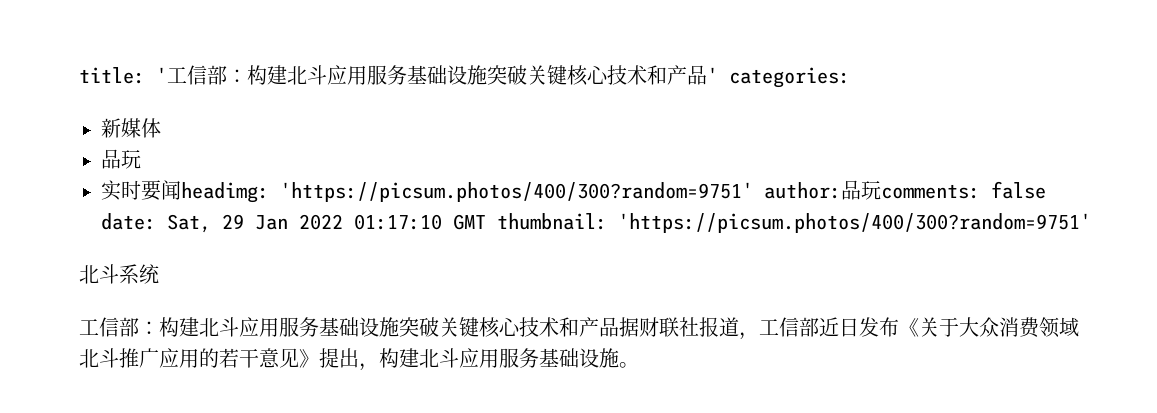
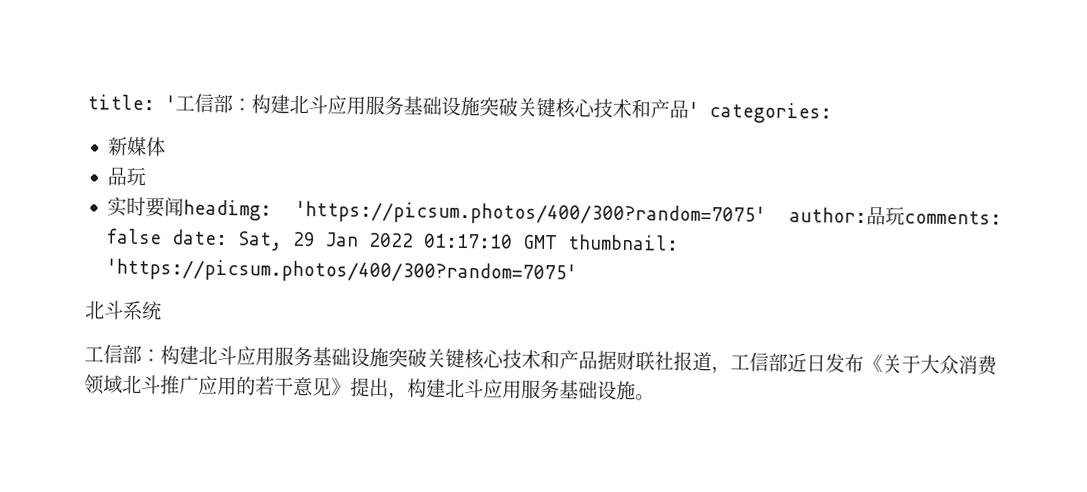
- 实时要闻headimg: 'https://picsum.photos/400/300?random=9751' author:品玩comments: false date: Sat, 29 Jan 2022 01:17:10 GMT thumbnail: 'https://picsum.photos/400/300?random=9751'
+ 实时要闻headimg: 'https://picsum.photos/400/300?random=7075' author:品玩comments: false date: Sat, 29 Jan 2022 01:17:10 GMT thumbnail: 'https://picsum.photos/400/300?random=7075'

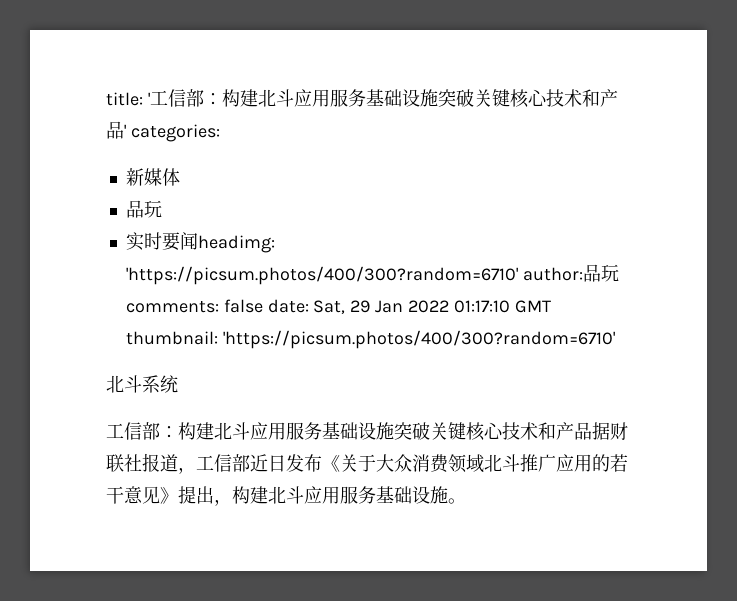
- 实时要闻headimg: 'https://picsum.photos/400/300?random=7075' author:品玩comments: false date: Sat, 29 Jan 2022 01:17:10 GMT thumbnail: 'https://picsum.photos/400/300?random=7075'
+ 实时要闻headimg: 'https://picsum.photos/400/300?random=6710' author:品玩comments: false date: Sat, 29 Jan 2022 01:17:10 GMT thumbnail: 'https://picsum.photos/400/300?random=6710'

